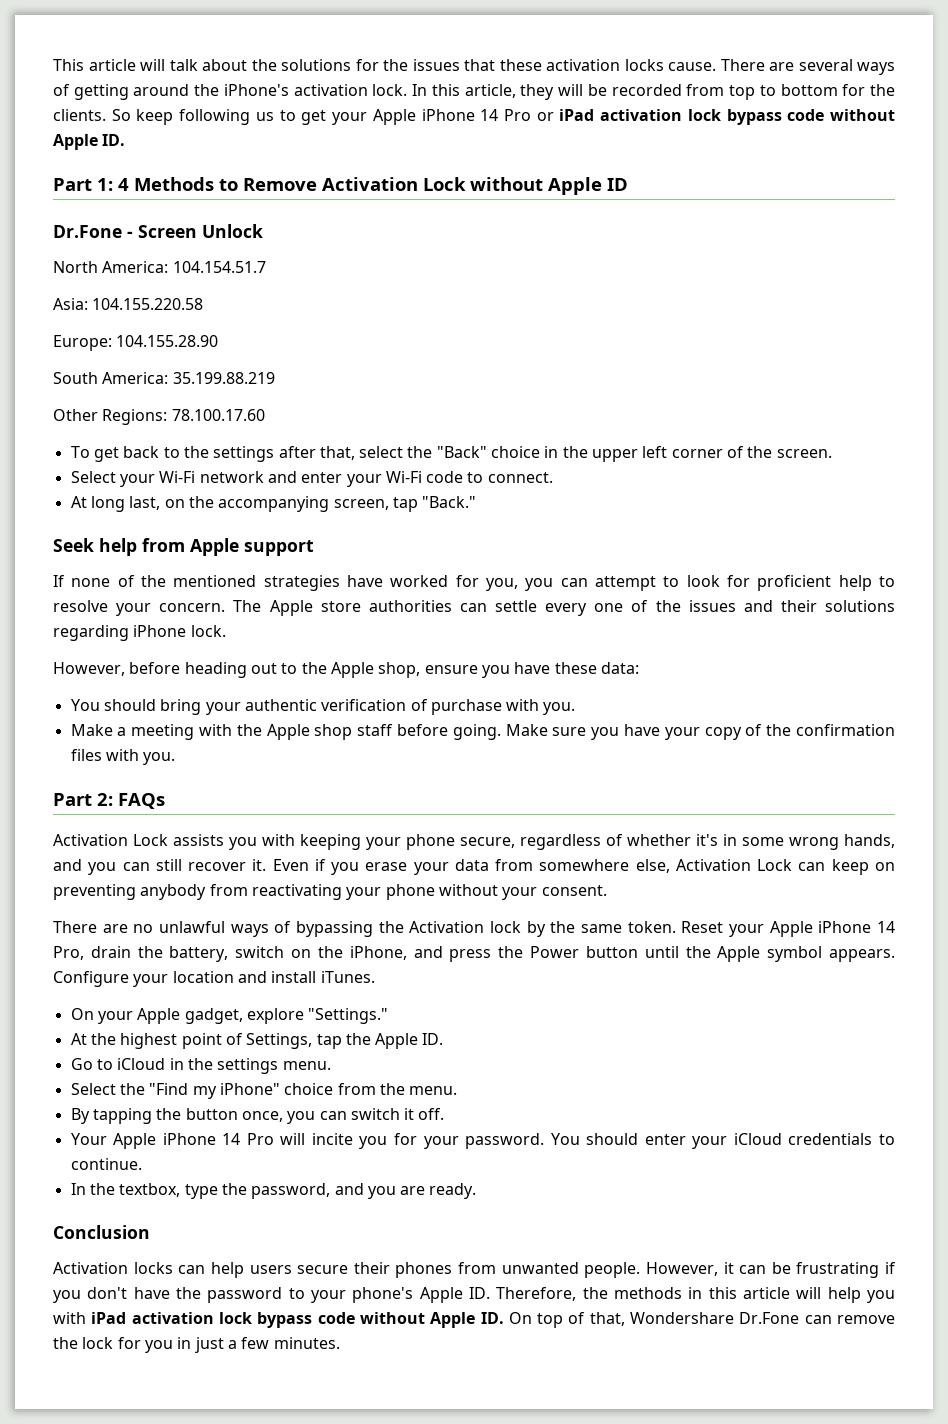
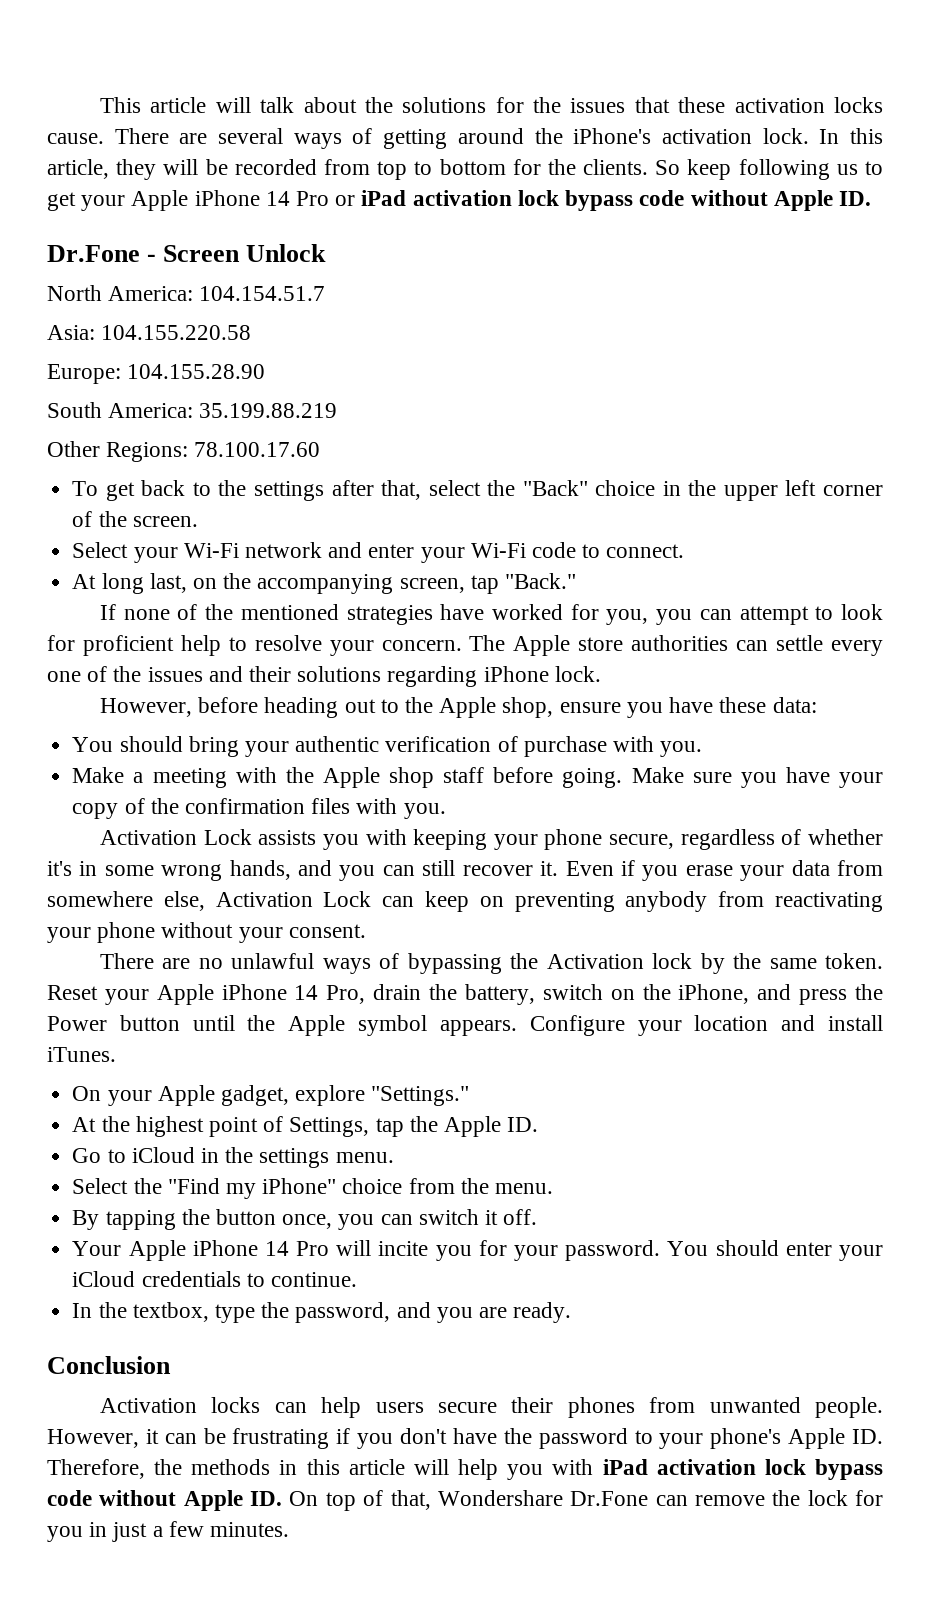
- Part 1: 4 Methods to Remove Activation Lock without Apple ID
- Seek help from Apple support
- Part 2: FAQs

